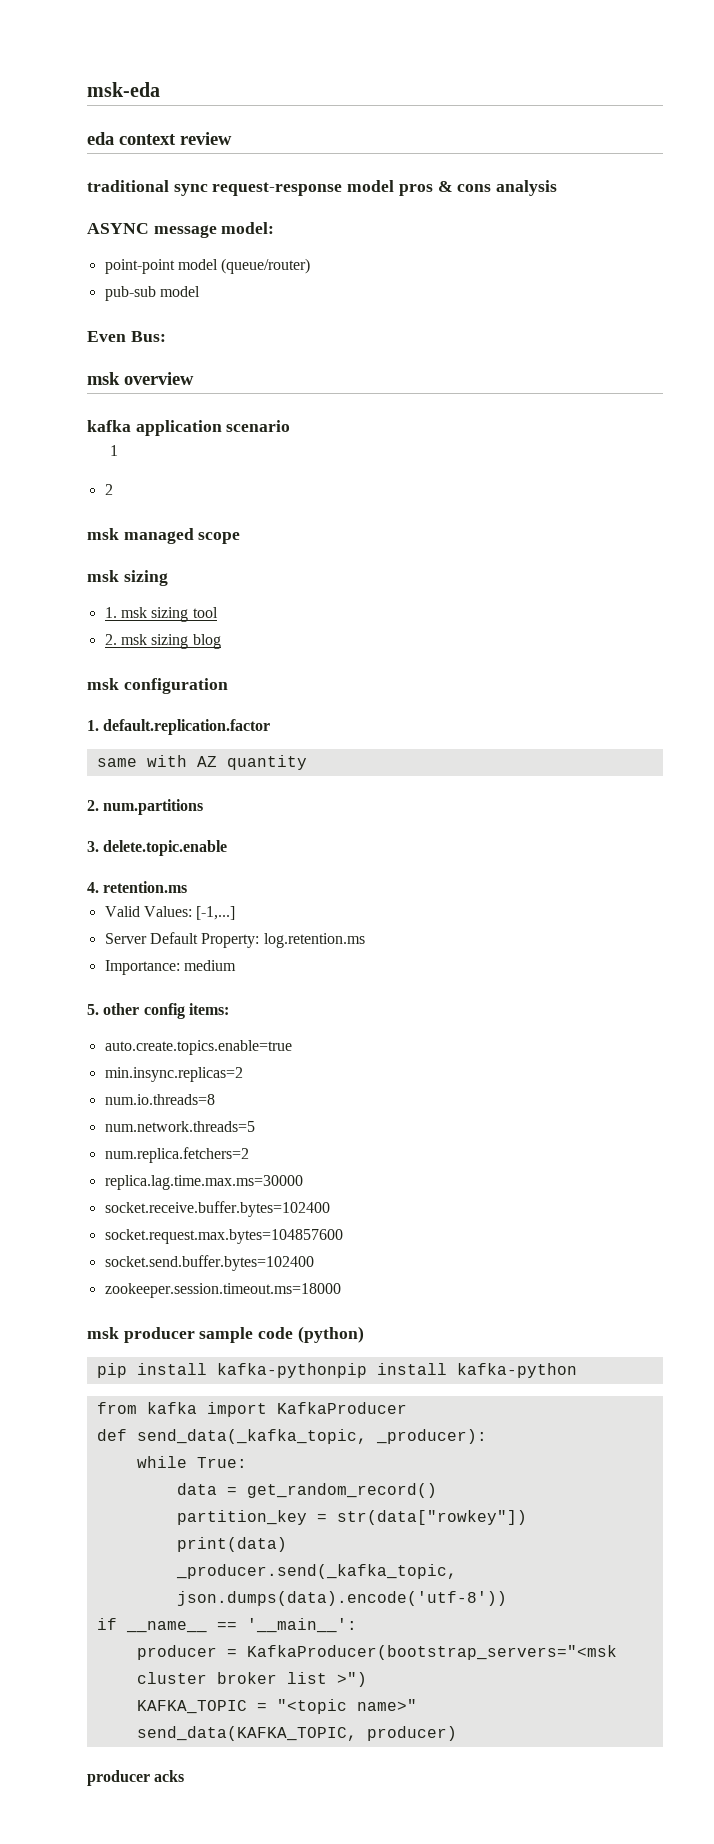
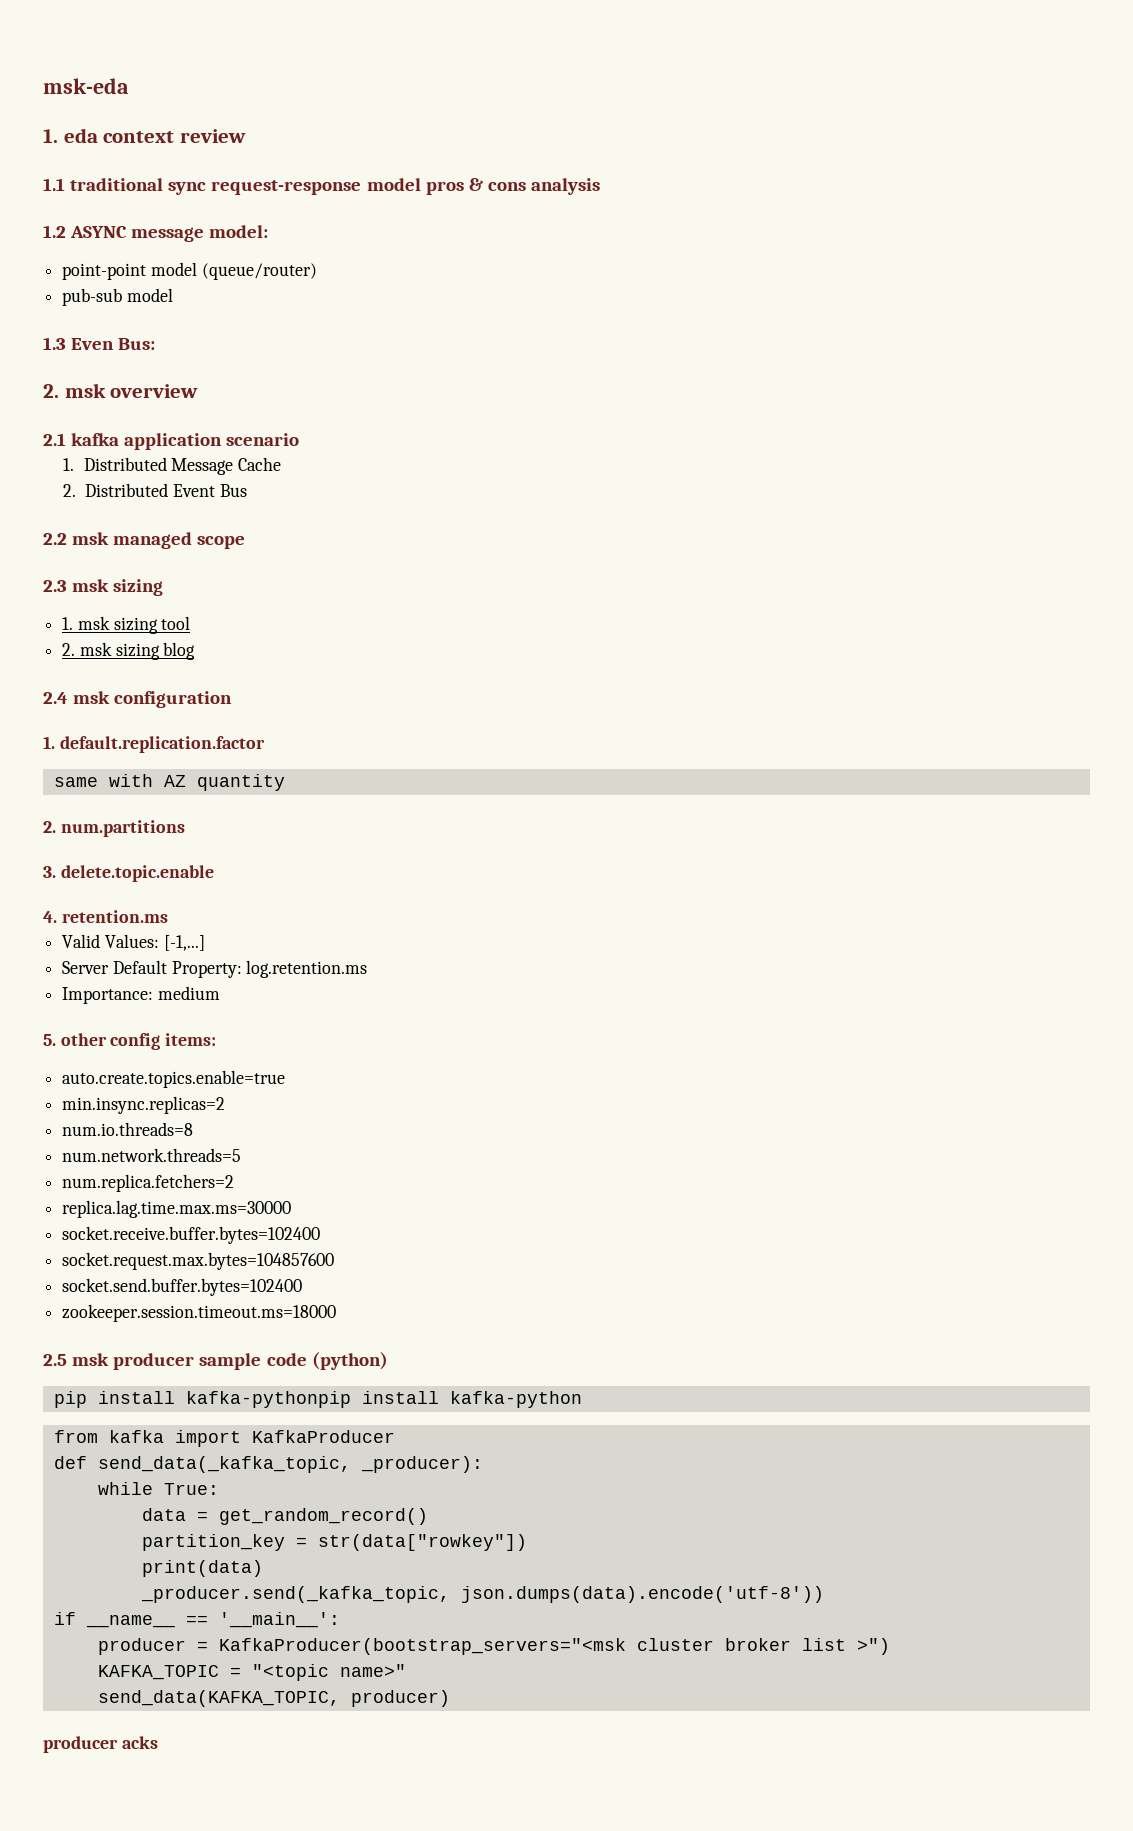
- eda context review
+ 1. eda context review
- traditional sync request-response model pros & cons analysis
+ 1.1 traditional sync request-response model pros & cons analysis
- ASYNC message model:
+ 1.2 ASYNC message model:
- Even Bus:
+ 1.3 Even Bus:
- msk overview
+ 2. msk overview
- kafka application scenario
+ 2.1 kafka application scenario
- 1
- 2
- msk managed scope
- msk sizing
+ 1. Distributed Message Cache
+ 2. Distributed Event Bus
+ 2.2 msk managed scope
+ 2.3 msk sizing
- msk configuration
+ 2.4 msk configuration
- msk producer sample code (python)
+ 2.5 msk producer sample code (python)

